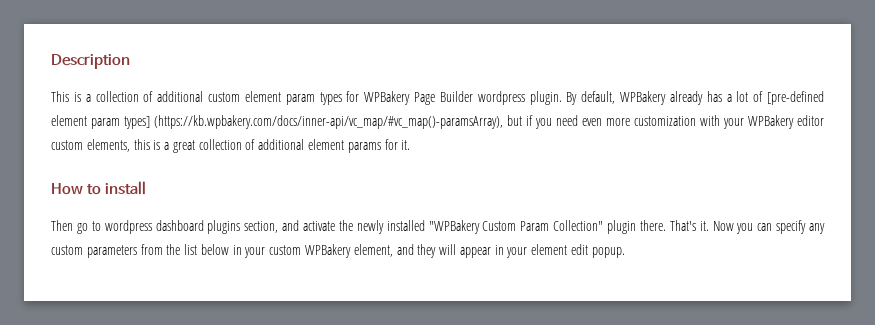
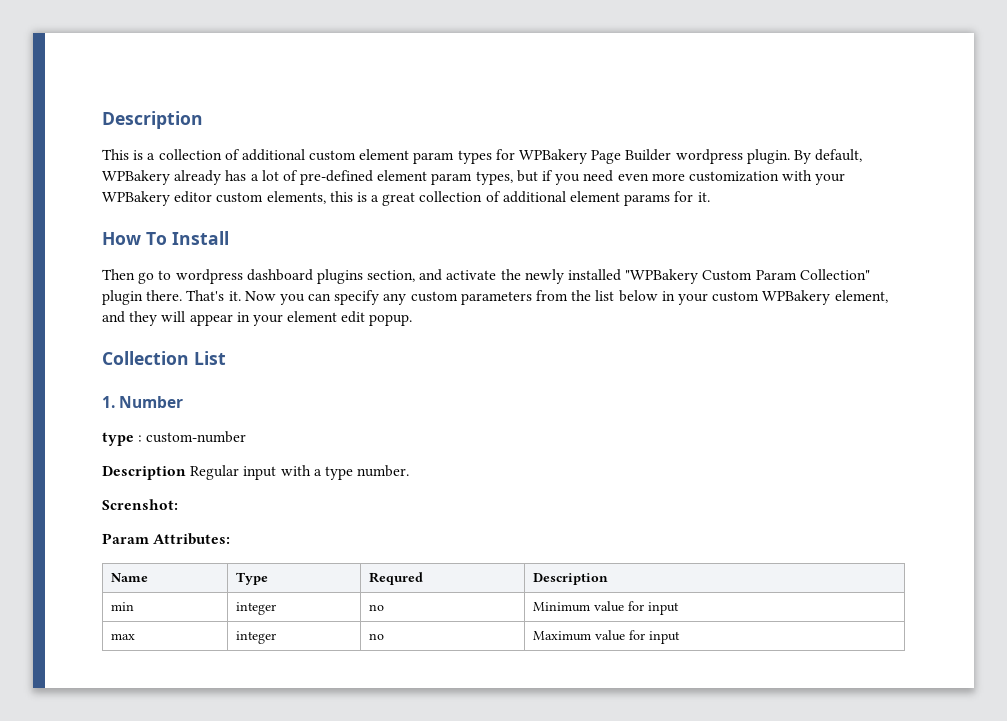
- By default, WPBakery already has a lot of [pre-defined element param types] (https://kb.wpbakery.com/docs/inner-api/vc_map/#vc_map()-paramsArray), but if you need even more customization with your WPBakery editor custom elements, this is a great collection of additional element params for it.
+ By default, WPBakery already has a lot of pre-defined element param types, but if you need even more customization with your WPBakery editor custom elements, this is a great collection of additional element params for it.
- How to install
+ How To Install
+ Collection List
+ 1. Number
+ type : custom-number
+ Description Regular input with a type number.
+ Screnshot:
+ Param Attributes:
+ Name | Type | Requred | Description
+ min | integer | no | Minimum value for input
+ max | integer | no | Maximum value for input

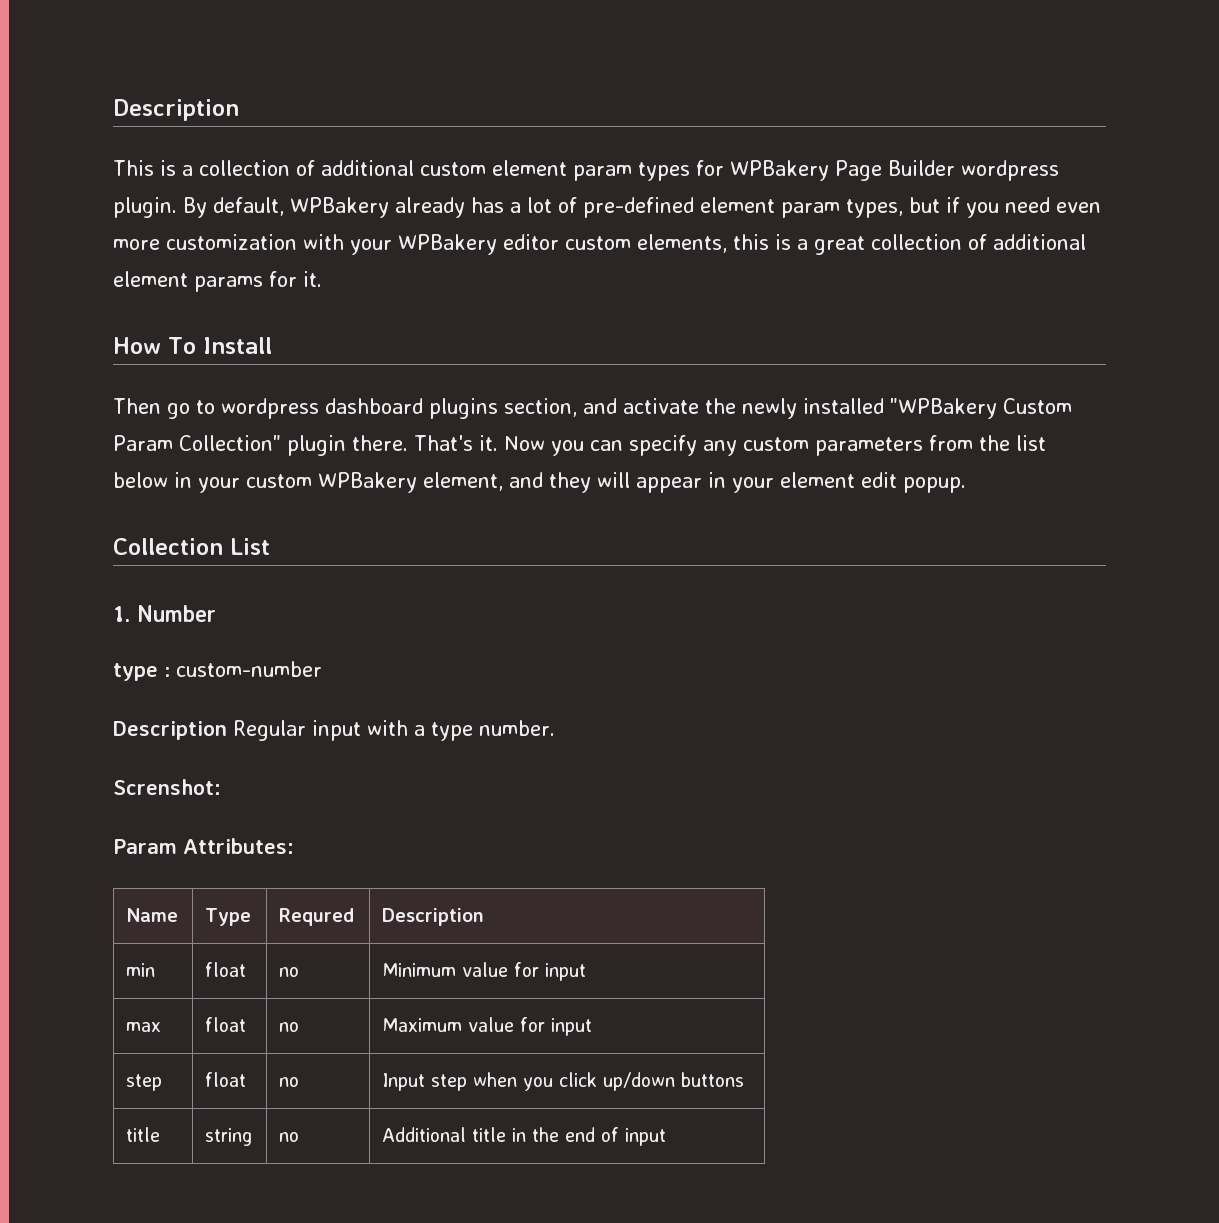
- min | integer | no | Minimum value for input
+ min | float | no | Minimum value for input
- max | integer | no | Maximum value for input
+ max | float | no | Maximum value for input
+ step | float | no | Input step when you click up/down buttons
+ title | string | no | Additional title in the end of input

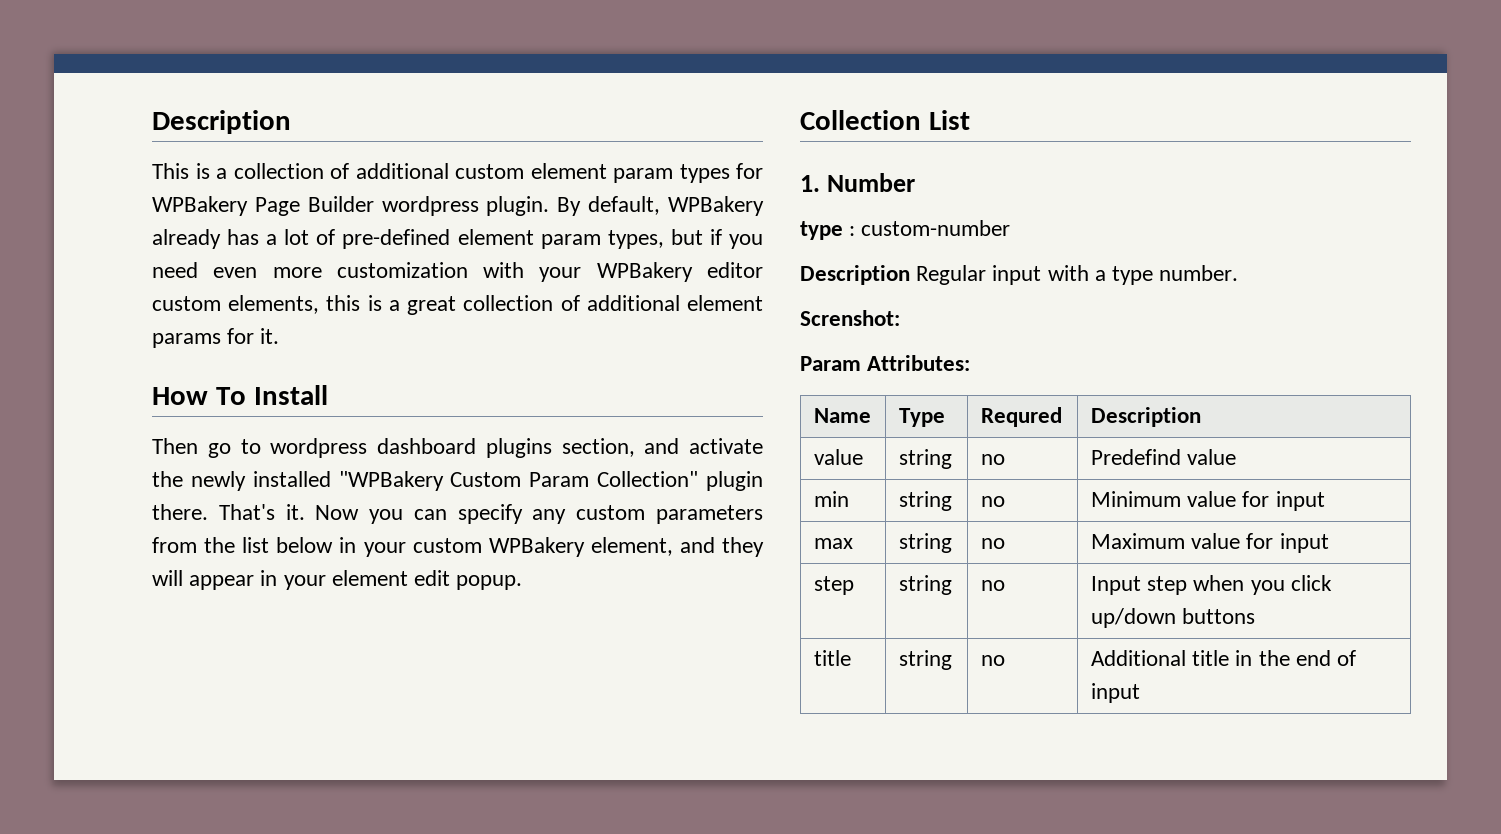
+ value | string | no | Predefind value
- min | float | no | Minimum value for input
+ min | string | no | Minimum value for input
- max | float | no | Maximum value for input
+ max | string | no | Maximum value for input
- step | float | no | Input step when you click up/down buttons
+ step | string | no | Input step when you click up/down buttons

